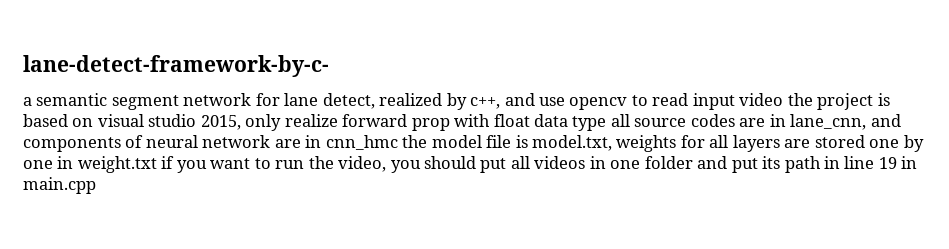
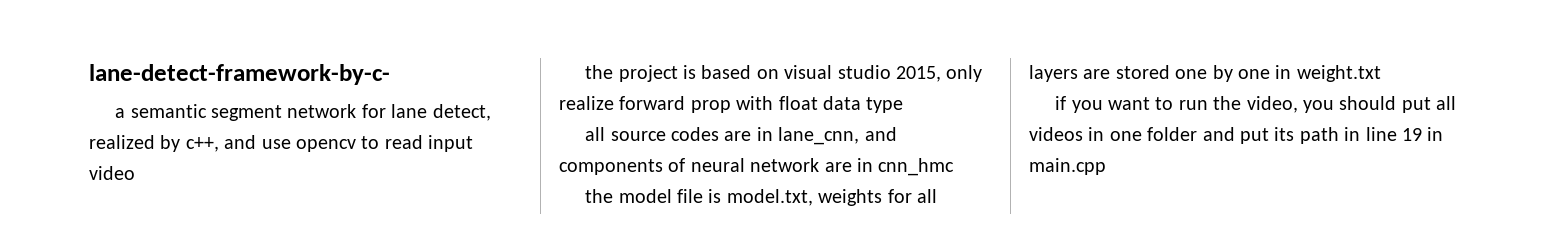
- a semantic segment network for lane detect, realized by c++, and use opencv to read input video the project is based on visual studio 2015, only realize forward prop with float data type all source codes are in lane_cnn, and components of neural network are in cnn_hmc the model file is model.txt, weights for all layers are stored one by one in weight.txt if you want to run the video, you should put all videos in one folder and put its path in line 19 in main.cpp
+ a semantic segment network for lane detect, realized by c++, and use opencv to read input video
+ the project is based on visual studio 2015, only realize forward prop with float data type
+ all source codes are in lane_cnn, and components of neural network are in cnn_hmc
+ the model file is model.txt, weights for all layers are stored one by one in weight.txt
+ if you want to run the video, you should put all videos in one folder and put its path in line 19 in main.cpp

